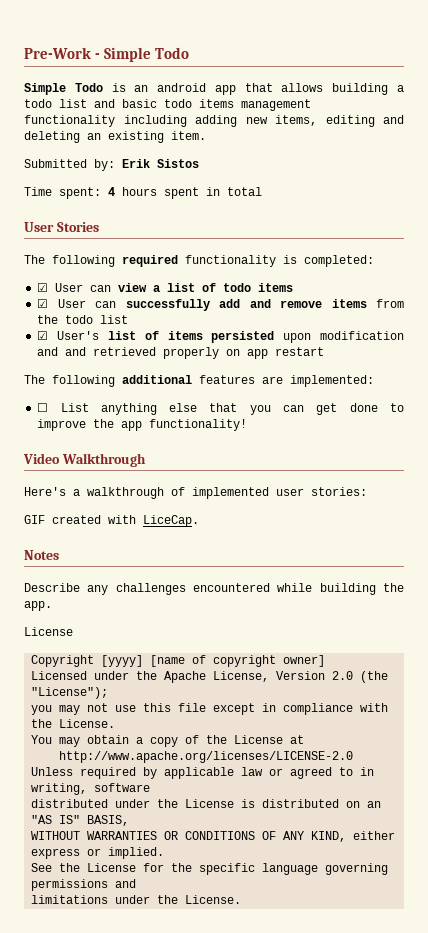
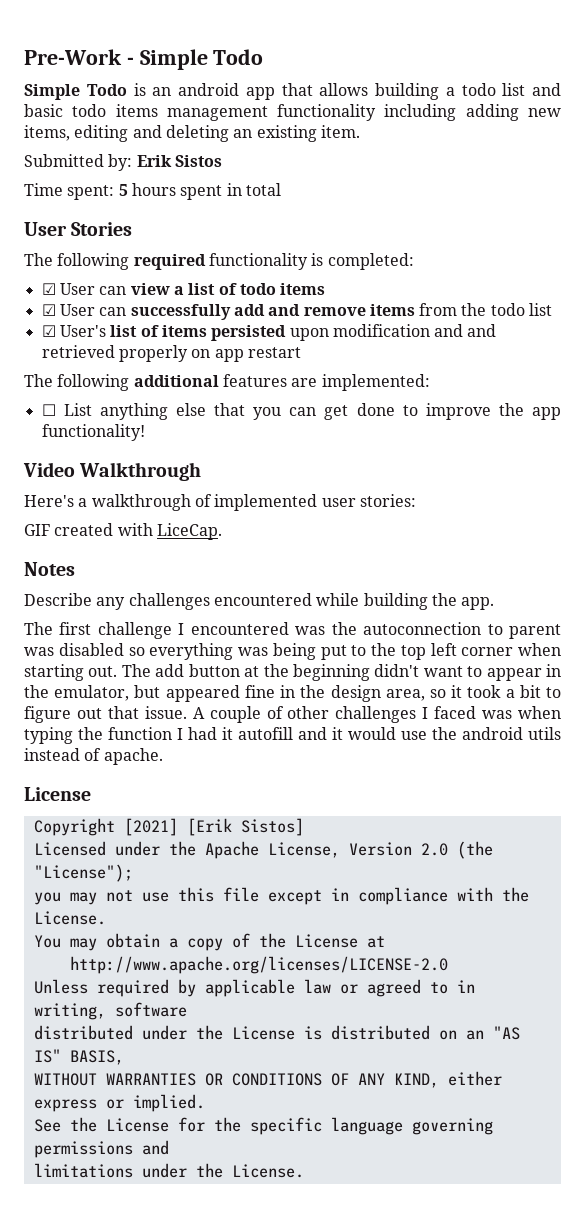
- Time spent: 4 hours spent in total
+ Time spent: 5 hours spent in total
  Describe any challenges encountered while building the app.
+ The first challenge I encountered was the autoconnection to parent was disabled so everything was being put to the top left corner when starting out. The add button at the beginning didn't want to appear in the emulator, but appeared fine in the design area, so it took a bit to figure out that issue. A couple of other challenges I faced was when typing the function I had it autofill and it would use the android utils instead of apache.
  License
- Copyright [yyyy] [name of copyright owner]
+ Copyright [2021] [Erik Sistos]

